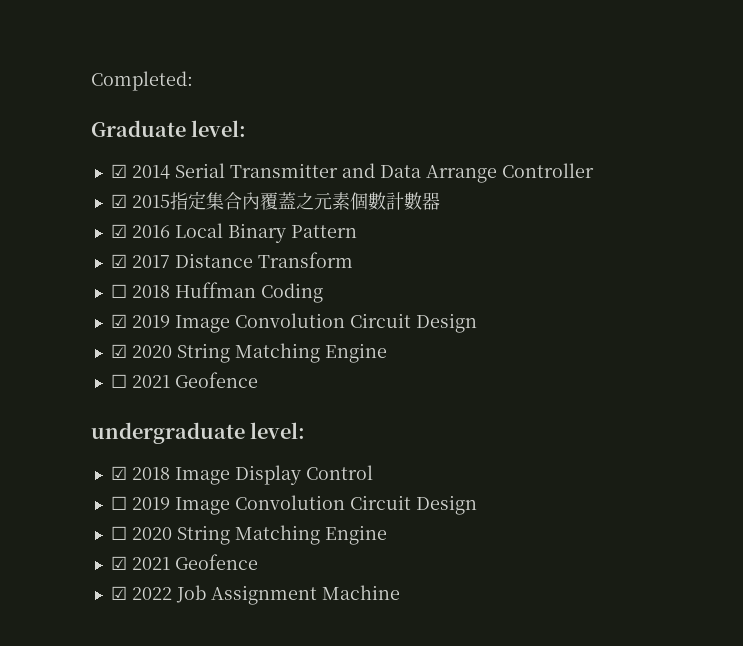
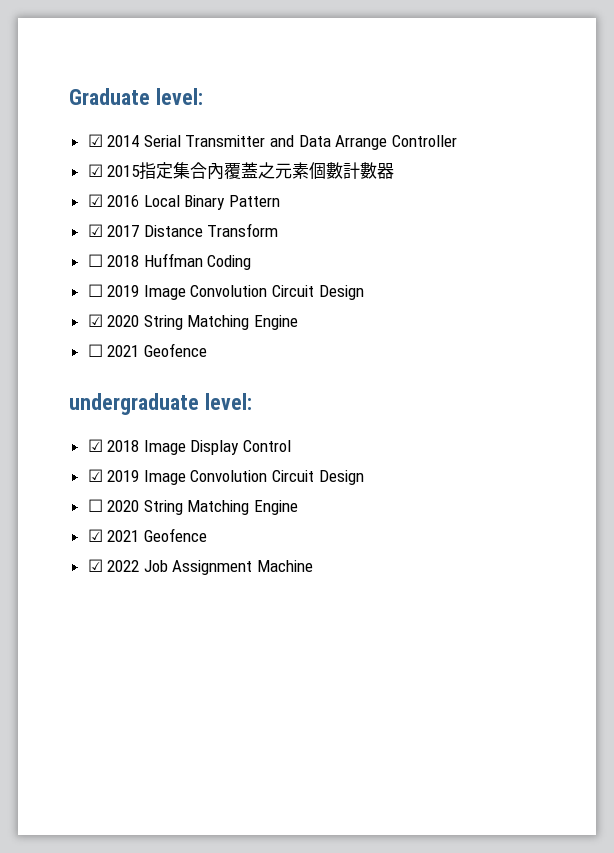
- Completed:
- ☑ 2019 Image Convolution Circuit Design
+ ☐ 2019 Image Convolution Circuit Design
- ☐ 2019 Image Convolution Circuit Design
+ ☑ 2019 Image Convolution Circuit Design

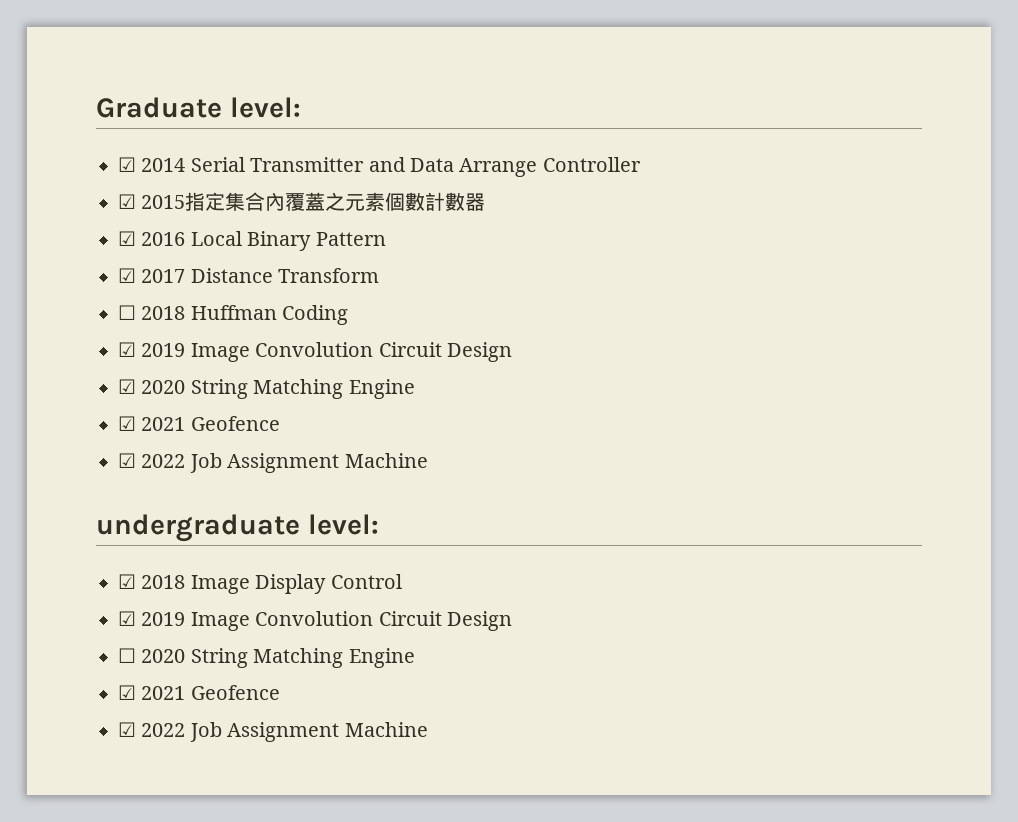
  ☐ 2018 Huffman Coding
- ☐ 2019 Image Convolution Circuit Design
+ ☑ 2019 Image Convolution Circuit Design
  ☑ 2020 String Matching Engine
- ☐ 2021 Geofence
+ ☑ 2021 Geofence
+ ☑ 2022 Job Assignment Machine

